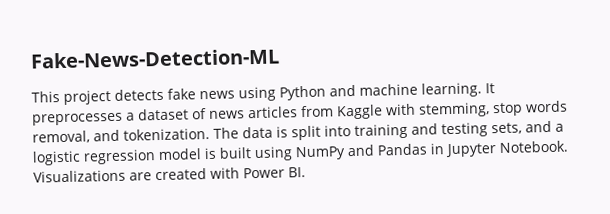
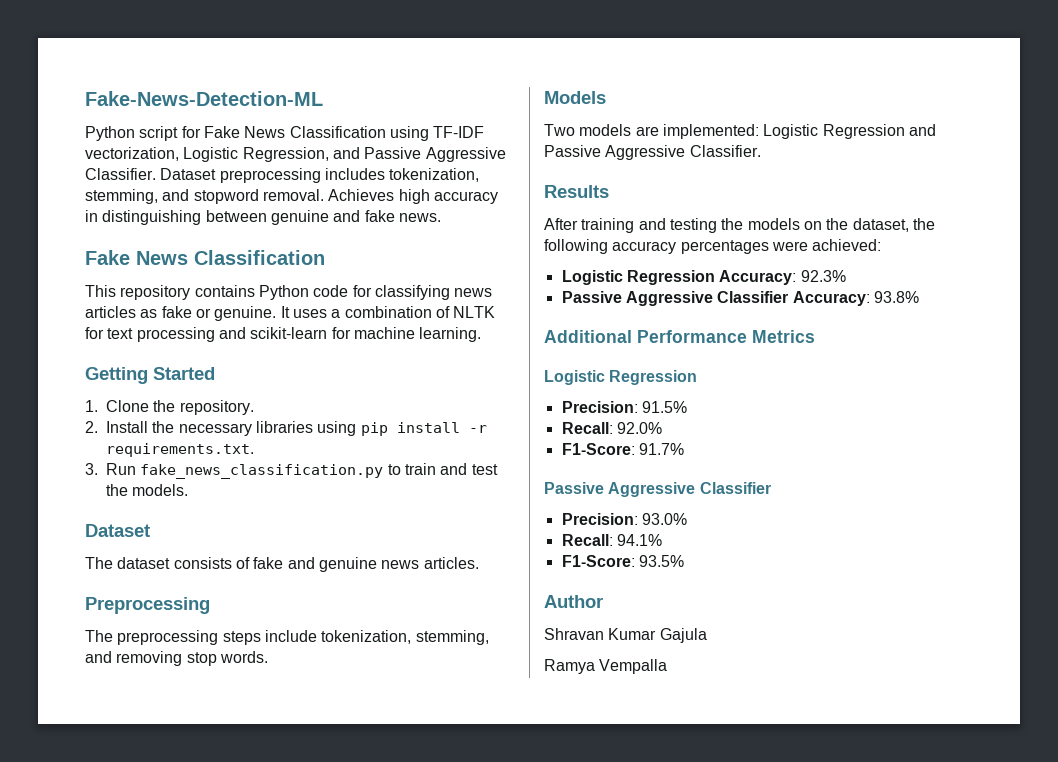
- This project detects fake news using Python and machine learning. It preprocesses a dataset of news articles from Kaggle with stemming, stop words removal, and tokenization. The data is split into training and testing sets, and a logistic regression model is built using NumPy and Pandas in Jupyter Notebook. Visualizations are created with Power BI.
+ Python script for Fake News Classification using TF-IDF vectorization, Logistic Regression, and Passive Aggressive Classifier. Dataset preprocessing includes tokenization, stemming, and stopword removal. Achieves high accuracy in distinguishing between genuine and fake news.
+ Fake News Classification
+ This repository contains Python code for classifying news articles as fake or genuine. It uses a combination of NLTK for text processing and scikit-learn for machine learning.
+ Getting Started
+ 1. Clone the repository.
+ 2. Install the necessary libraries using pip install -r requirements.txt.
+ 3. Run fake_news_classification.py to train and test the models.
+ Dataset
+ The dataset consists of fake and genuine news articles.
+ Preprocessing
+ The preprocessing steps include tokenization, stemming, and removing stop words.
+ Models
+ Two models are implemented: Logistic Regression and Passive Aggressive Classifier.
+ Results
+ After training and testing the models on the dataset, the following accuracy percentages were achieved:
+ Logistic Regression Accuracy: 92.3%
+ Passive Aggressive Classifier Accuracy: 93.8%
+ Additional Performance Metrics
+ Logistic Regression
+ Precision: 91.5%
+ Recall: 92.0%
+ F1-Score: 91.7%
+ Passive Aggressive Classifier
+ Precision: 93.0%
+ Recall: 94.1%
+ F1-Score: 93.5%
+ Author
+ Shravan Kumar Gajula
+ Ramya Vempalla

